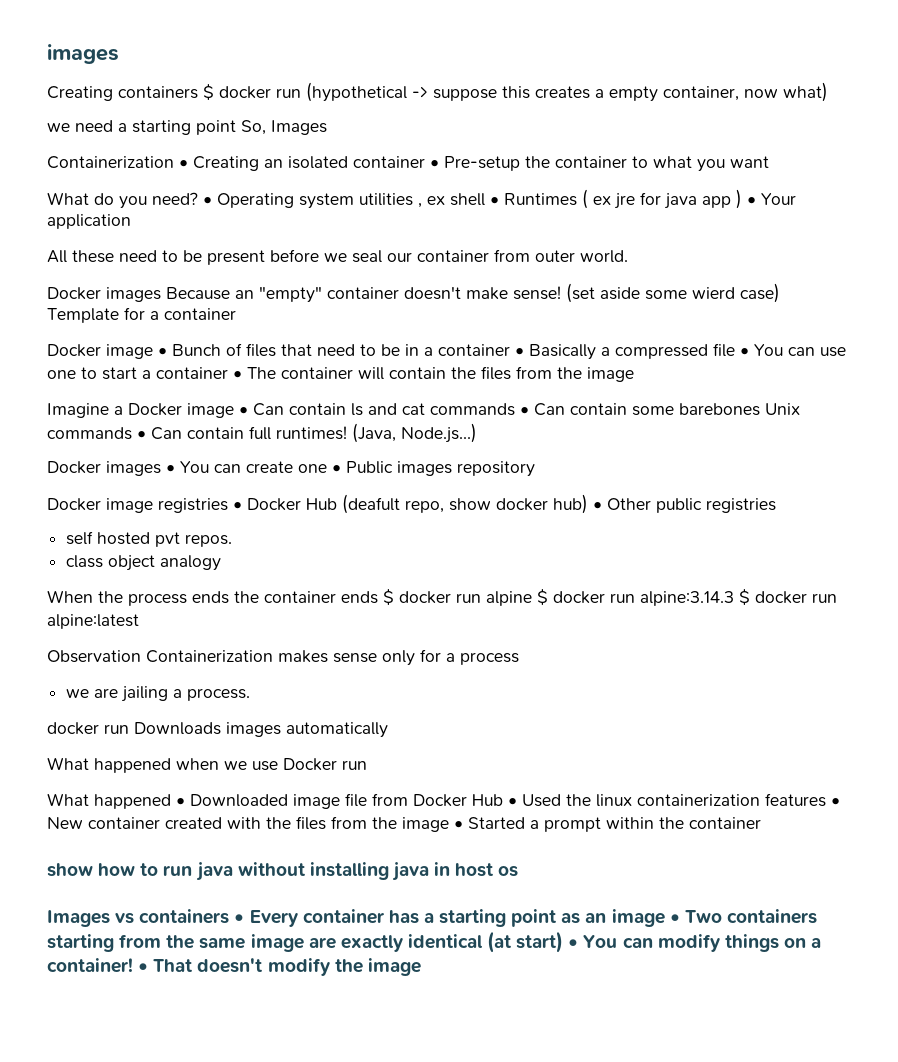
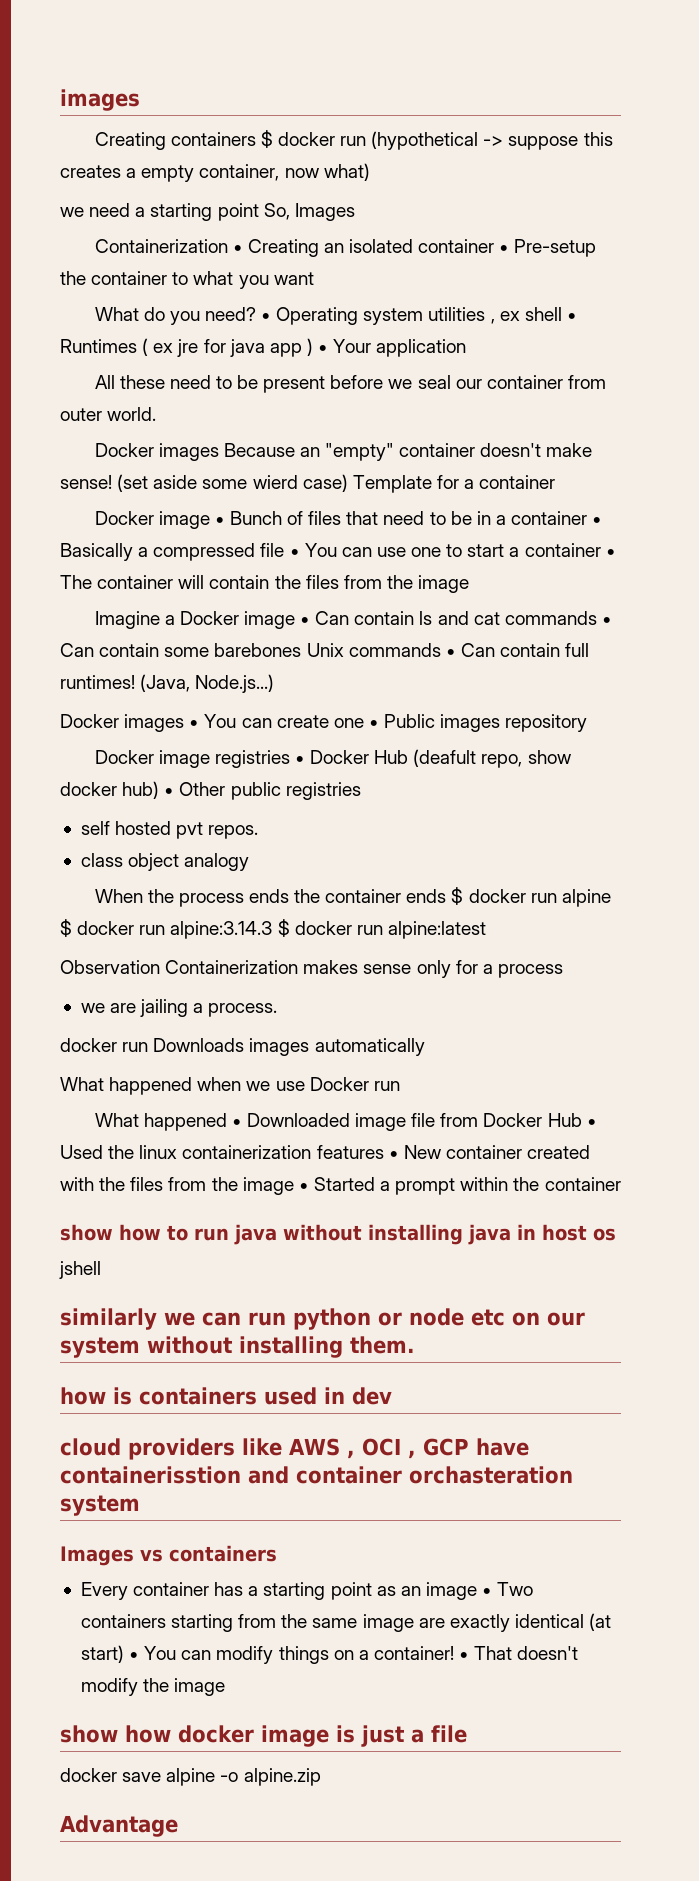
+ jshell
+ similarly we can run python or node etc on our system without installing them.
+ how is containers used in dev
+ cloud providers like AWS , OCI , GCP have containerisstion and container orchasteration system
- Images vs containers • Every container has a starting point as an image • Two containers starting from the same image are exactly identical (at start) • You can modify things on a container!
+ Images vs containers
+ Every container has a starting point as an image • Two containers starting from the same image are exactly identical (at start) • You can modify things on a container!
+ show how docker image is just a file
+ docker save alpine -o alpine.zip
+ Advantage

